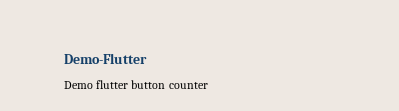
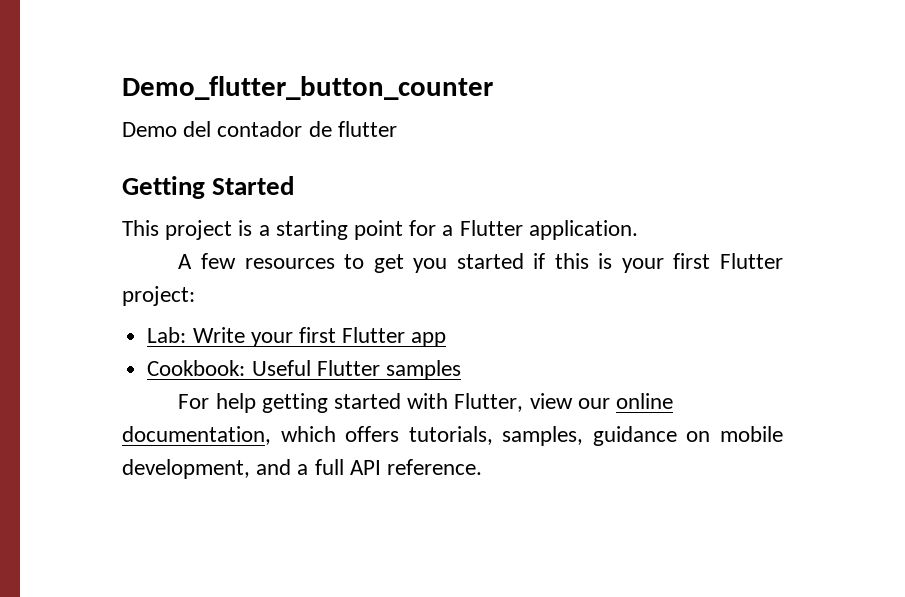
- Demo-Flutter
+ Demo_flutter_button_counter
- Demo flutter button counter
+ Demo del contador de flutter
+ Getting Started
+ This project is a starting point for a Flutter application.
+ A few resources to get you started if this is your first Flutter project:
+ Lab: Write your first Flutter app
+ Cookbook: Useful Flutter samples
+ For help getting started with Flutter, view our online documentation, which offers tutorials, samples, guidance on mobile development, and a full API reference.

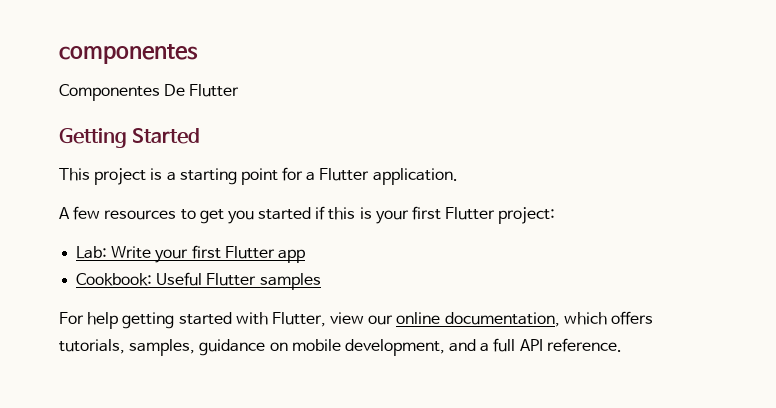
- Demo_flutter_button_counter
- Demo del contador de flutter
+ componentes
+ Componentes De Flutter

